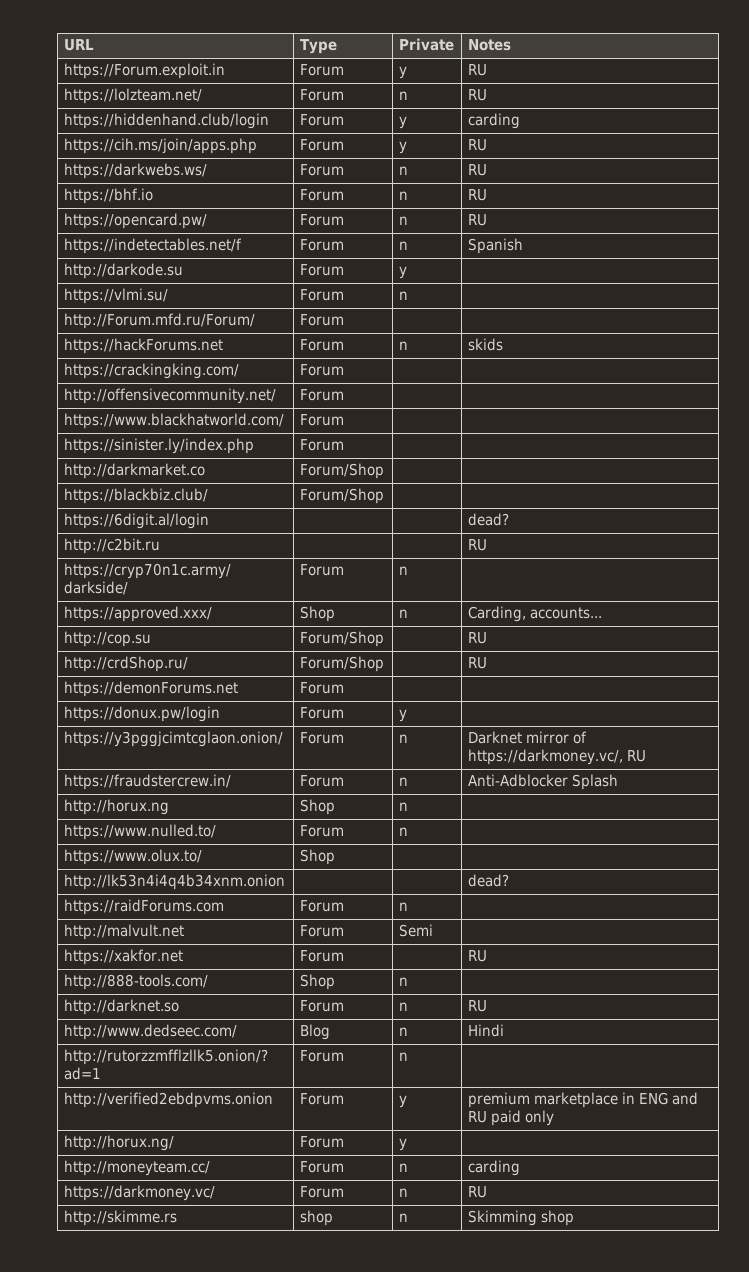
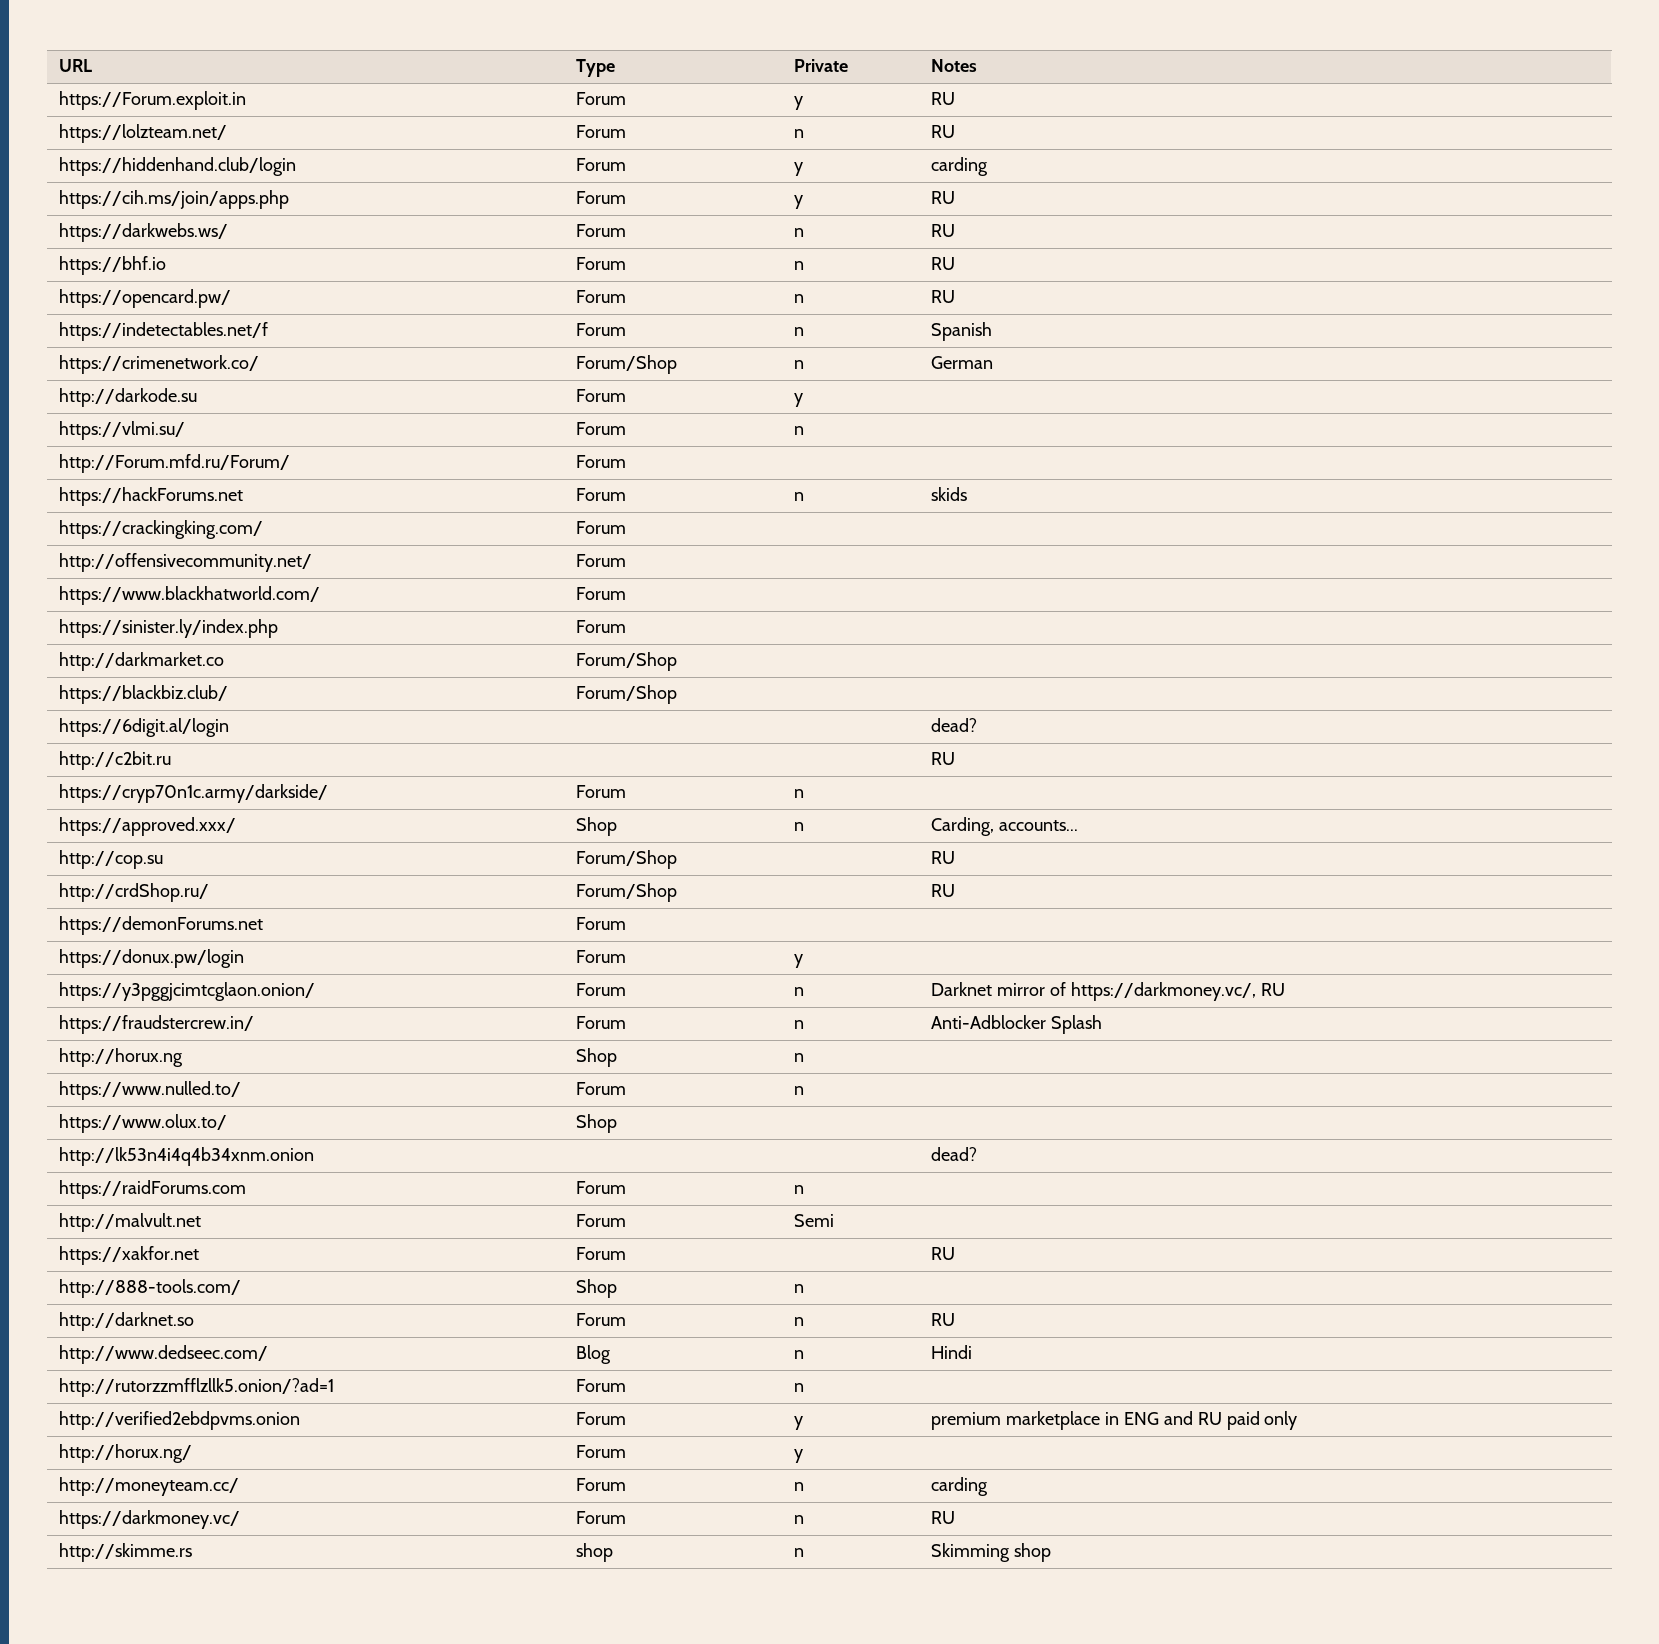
+ https://crimenetwork.co/ | Forum/Shop | n | German

